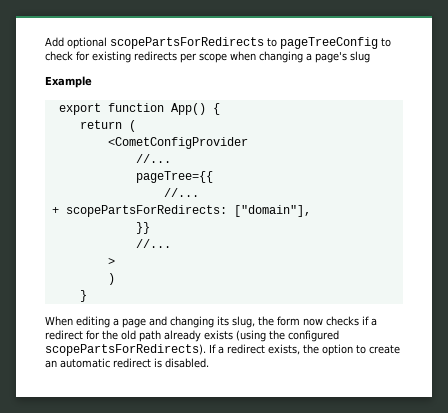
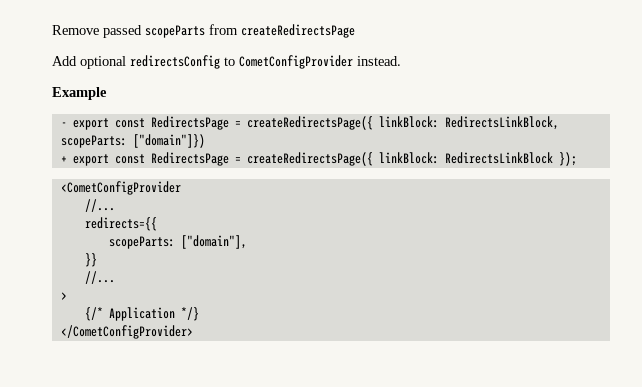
- Add optional scopePartsForRedirects to pageTreeConfig to check for existing redirects per scope when changing a page's slug
+ Remove passed scopeParts from createRedirectsPage
+ Add optional redirectsConfig to CometConfigProvider instead.
  Example
- export function App() {
- return (
+ - export const RedirectsPage = createRedirectsPage({ linkBlock: RedirectsLinkBlock, scopeParts: ["domain"]})
+ + export const RedirectsPage = createRedirectsPage({ linkBlock: RedirectsLinkBlock });
  <CometConfigProvider
  //...
- pageTree={{
- //...
- + scopePartsForRedirects: ["domain"],
+ redirects={{
+ scopeParts: ["domain"],
  }}
  //...
  >
- )
- }
- When editing a page and changing its slug, the form now checks if a redirect for the old path already exists (using the configured scopePartsForRedirects). If a redirect exists, the option to create an automatic redirect is disabled.
+ {/* Application */}
+ </CometConfigProvider>

